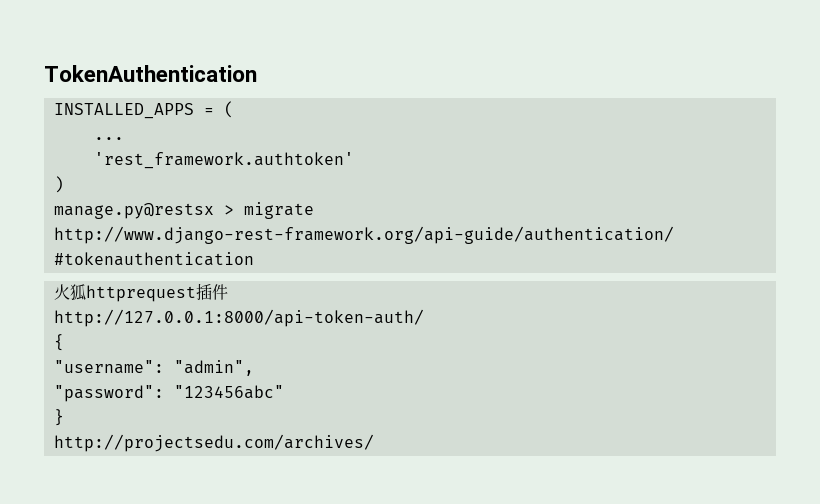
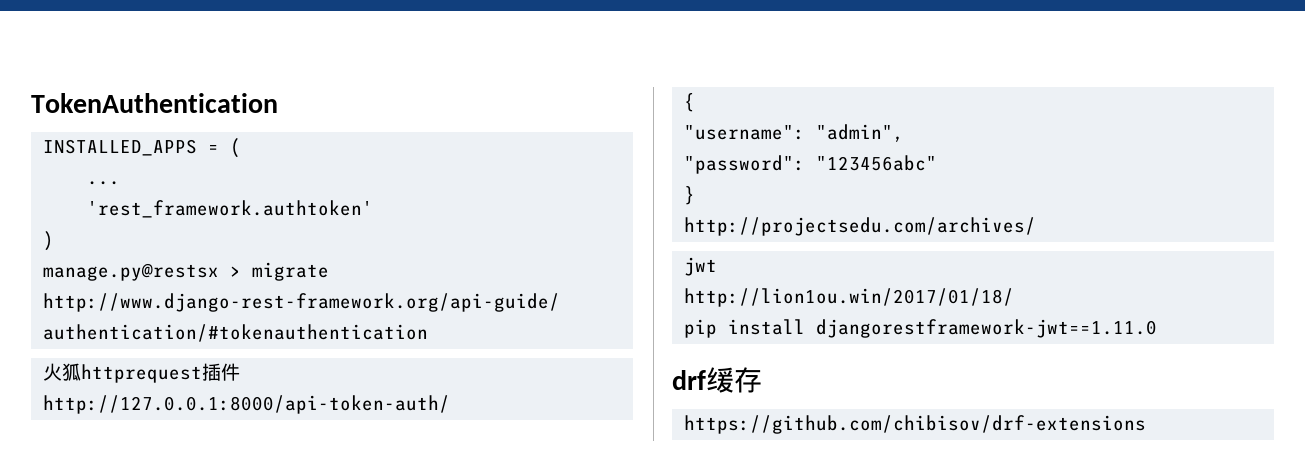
+ jwt
+ http://lion1ou.win/2017/01/18/
+ pip install djangorestframework-jwt==1.11.0
+ drf缓存
+ https://github.com/chibisov/drf-extensions

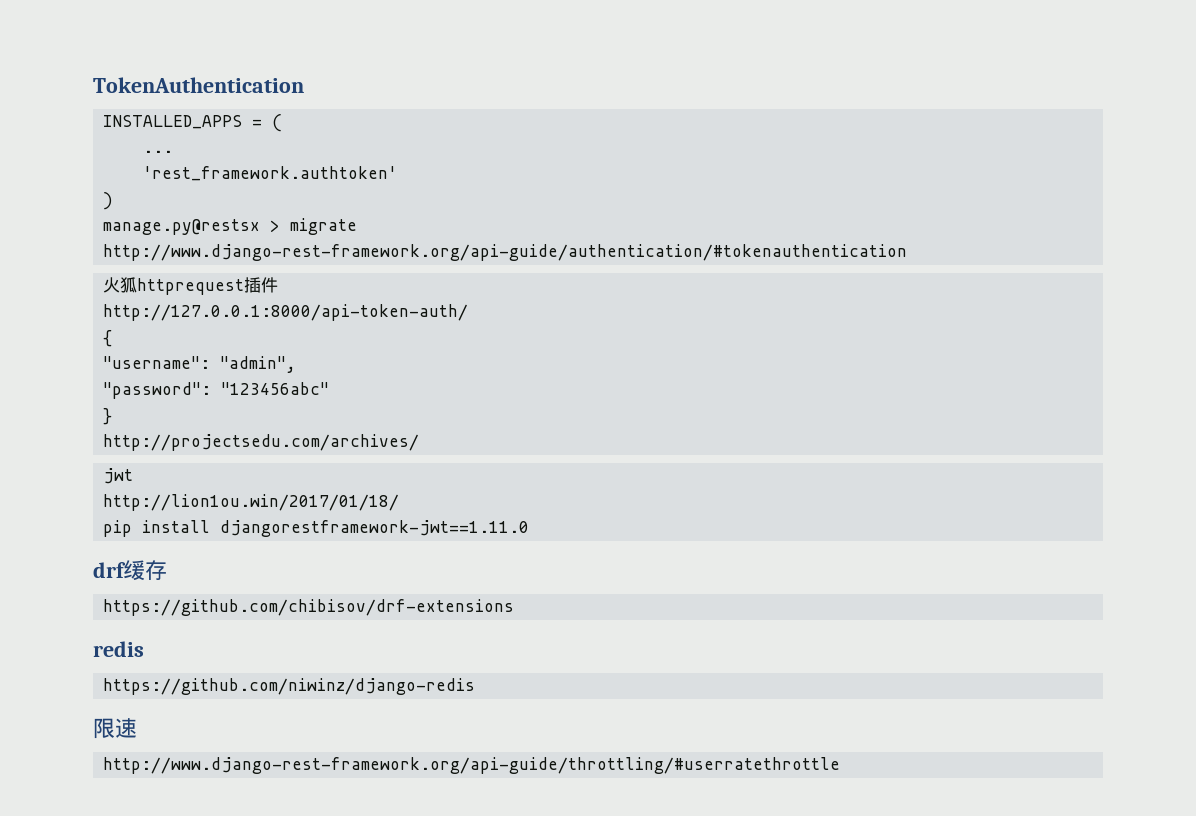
+ redis
+ https://github.com/niwinz/django-redis
+ 限速
+ http://www.django-rest-framework.org/api-guide/throttling/#userratethrottle

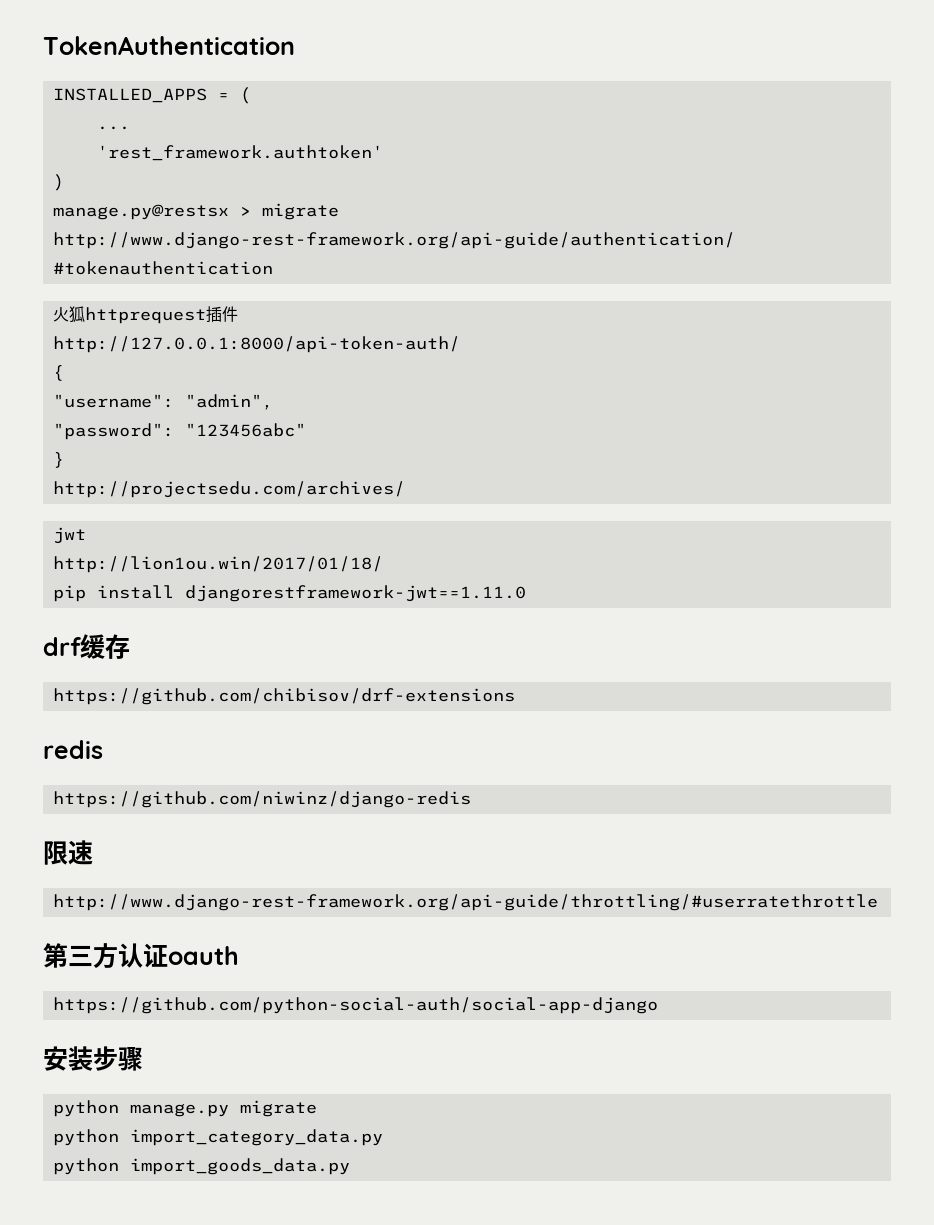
+ 第三方认证oauth
+ https://github.com/python-social-auth/social-app-django
+ 安装步骤
+ python manage.py migrate
+ python import_category_data.py
+ python import_goods_data.py

